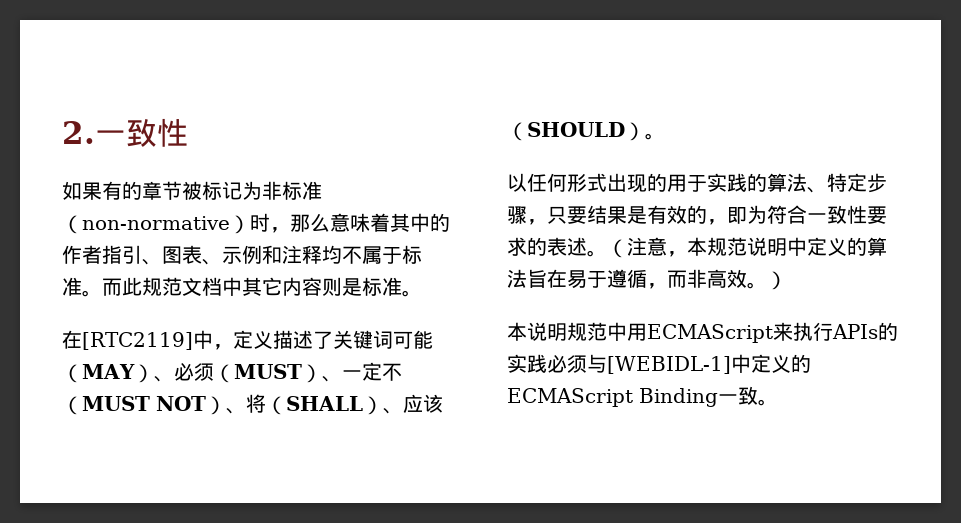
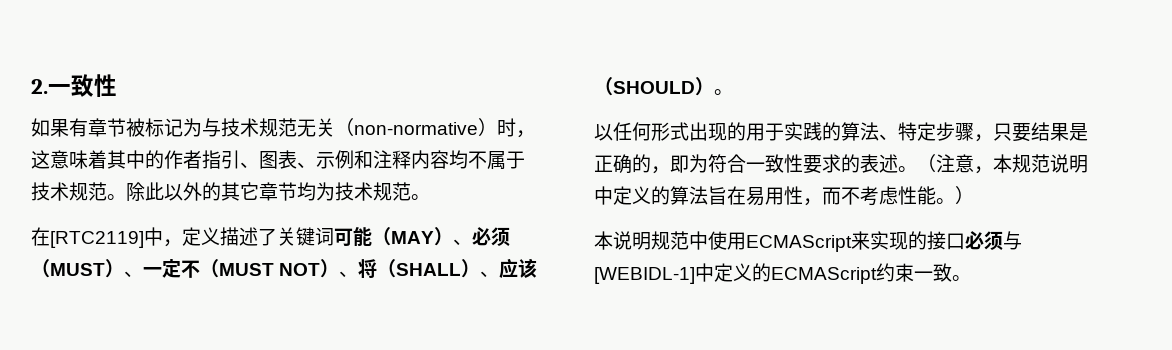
- 如果有的章节被标记为非标准（non-normative）时，那么意味着其中的作者指引、图表、示例和注释均不属于标准。而此规范文档中其它内容则是标准。
+ 如果有章节被标记为与技术规范无关（non-normative）时，这意味着其中的作者指引、图表、示例和注释内容均不属于技术规范。除此以外的其它章节均为技术规范。
- 以任何形式出现的用于实践的算法、特定步骤，只要结果是有效的，即为符合一致性要求的表述。
+ 以任何形式出现的用于实践的算法、特定步骤，只要结果是正确的，即为符合一致性要求的表述。
- （注意，本规范说明中定义的算法旨在易于遵循，而非高效。）
+ （注意，本规范说明中定义的算法旨在易用性，而不考虑性能。）
- 本说明规范中用ECMAScript来执行APIs的实践必须与[WEBIDL-1]中定义的ECMAScript Binding一致。
+ 本说明规范中使用ECMAScript来实现的接口必须与[WEBIDL-1]中定义的ECMAScript约束一致。

